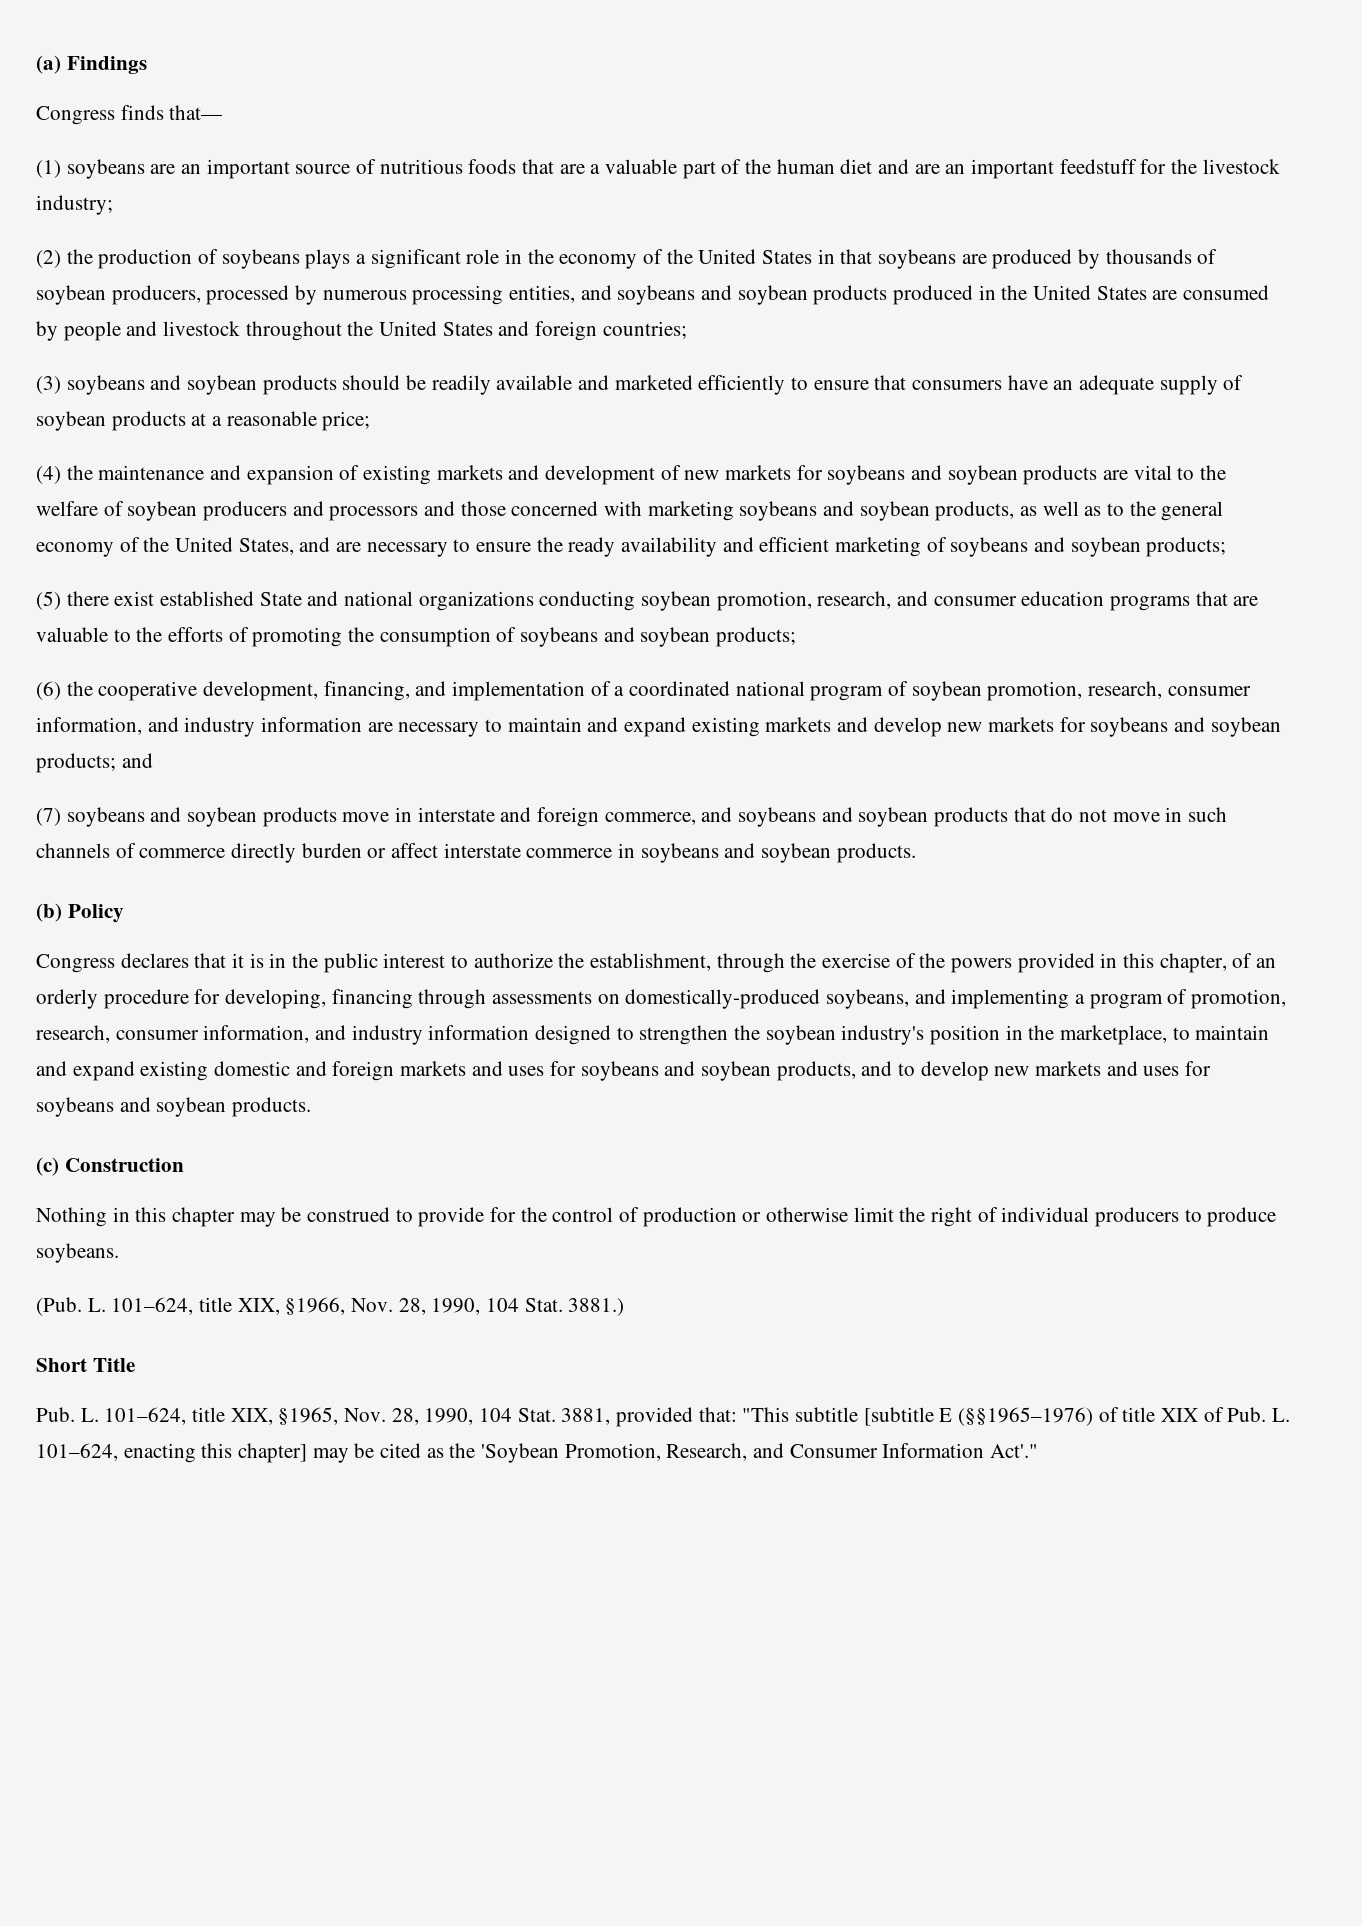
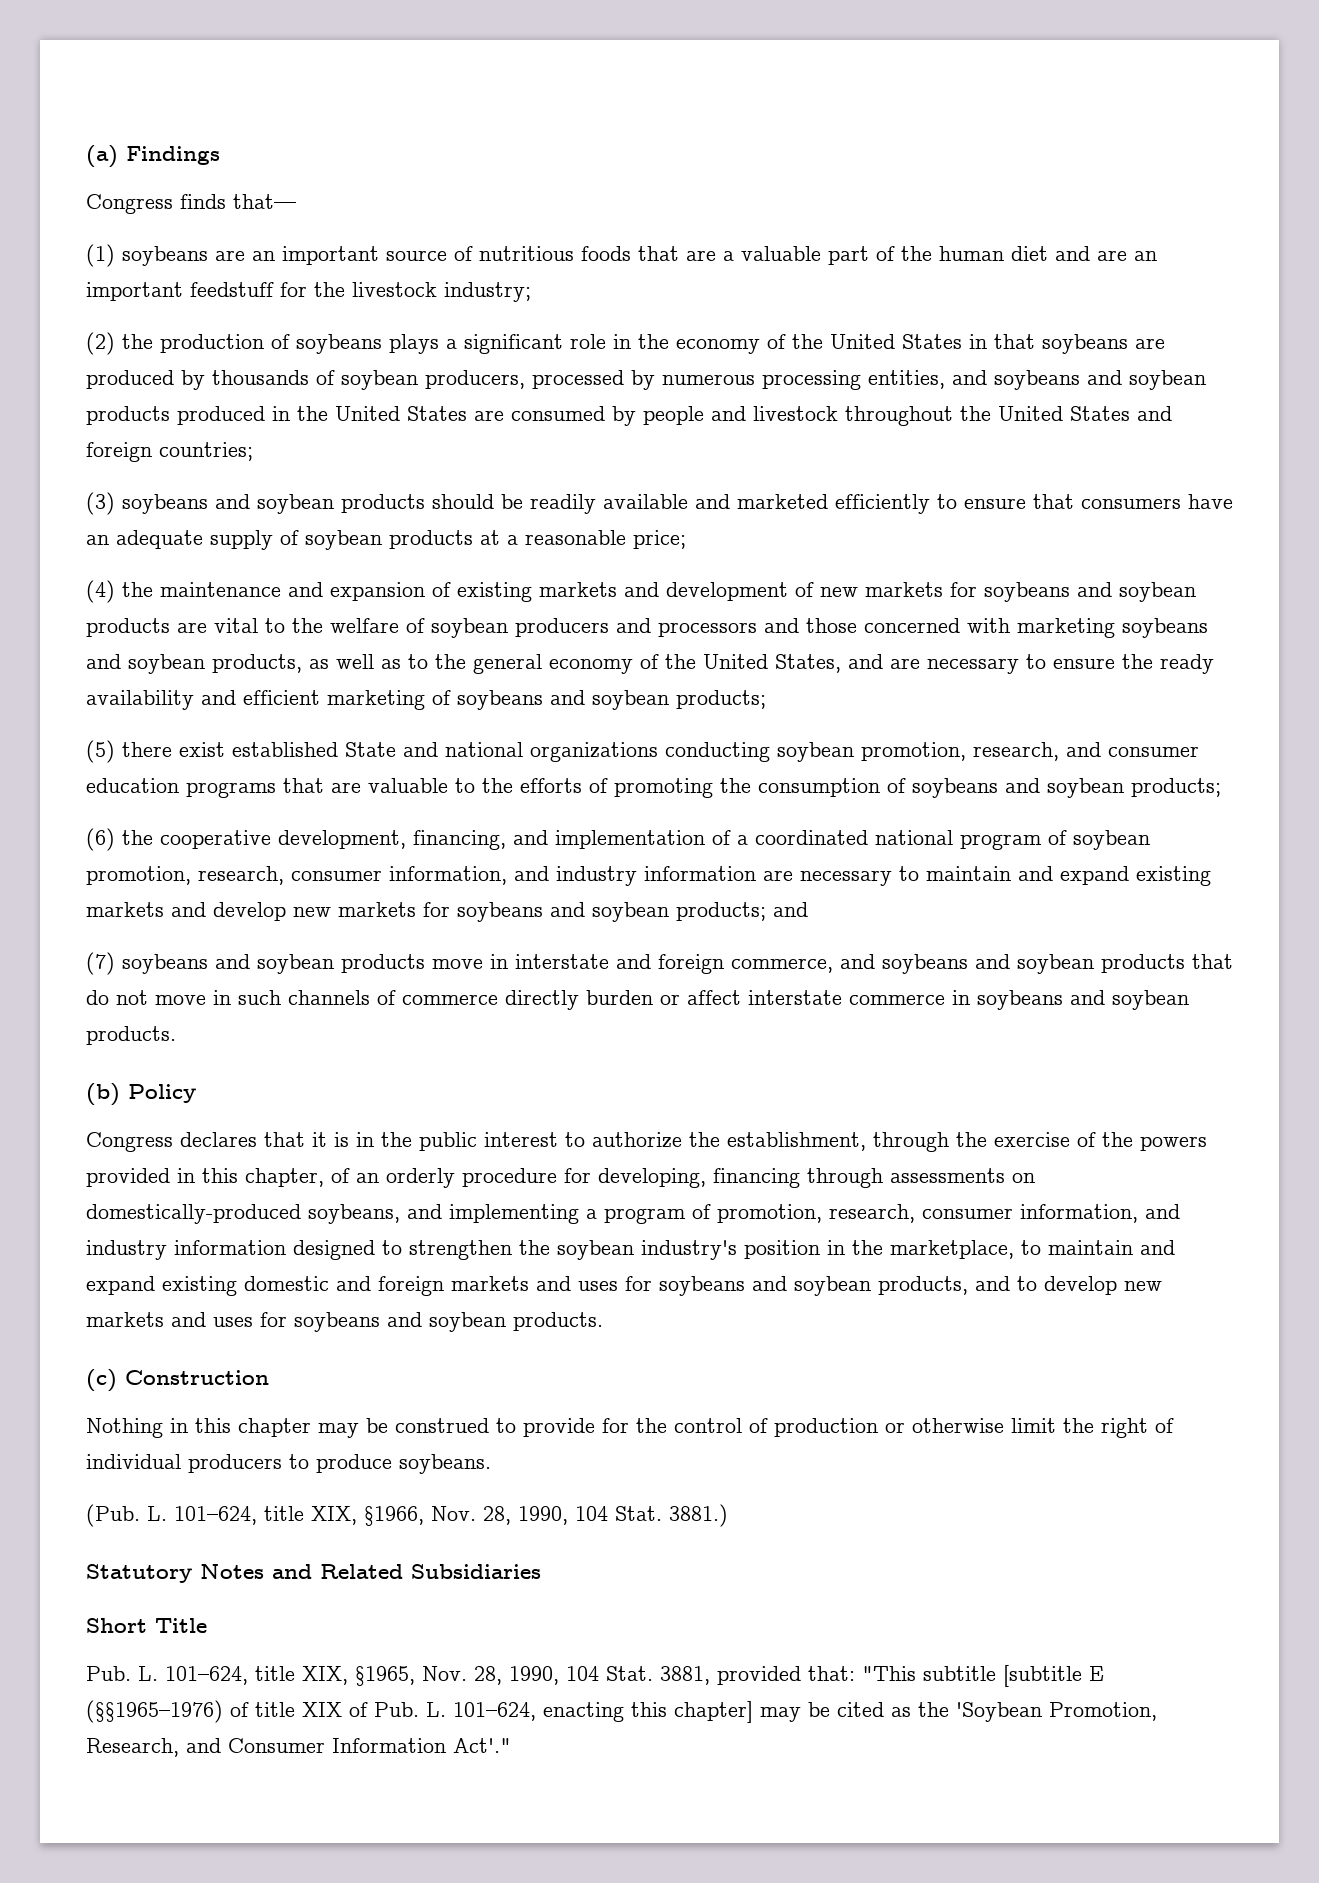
+ Statutory Notes and Related Subsidiaries

